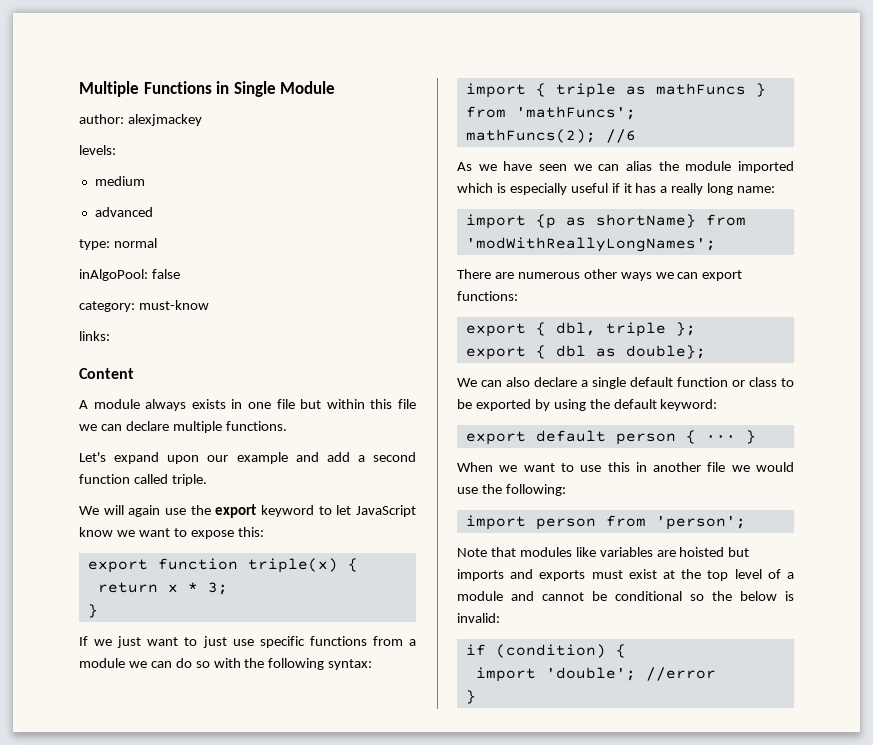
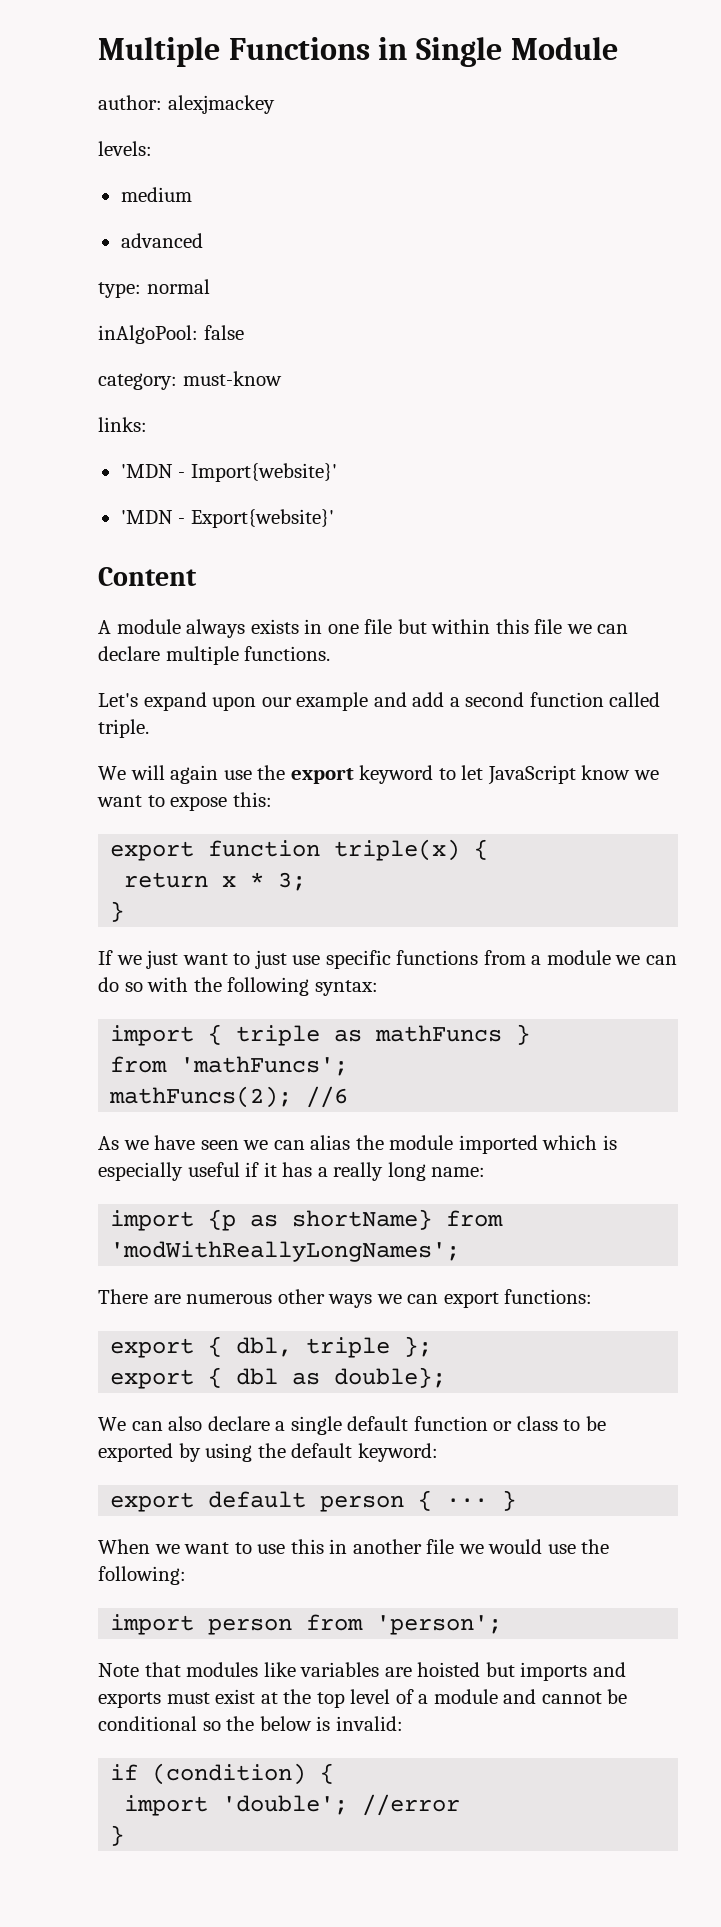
+ 'MDN - Import{website}'
+ 'MDN - Export{website}'

